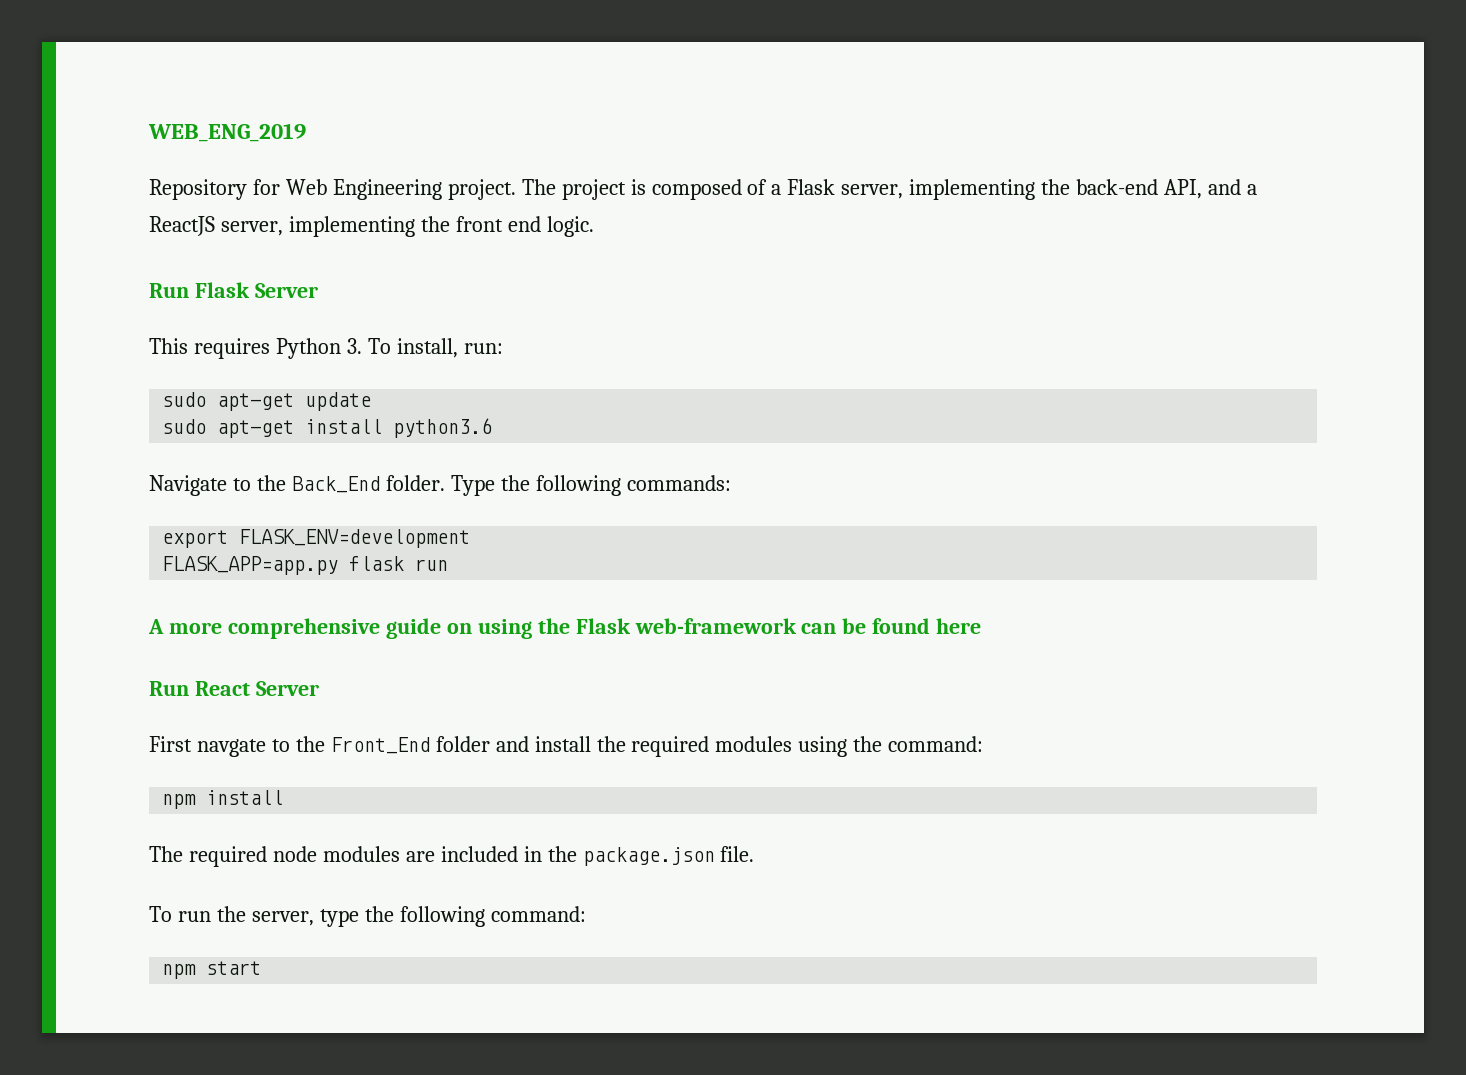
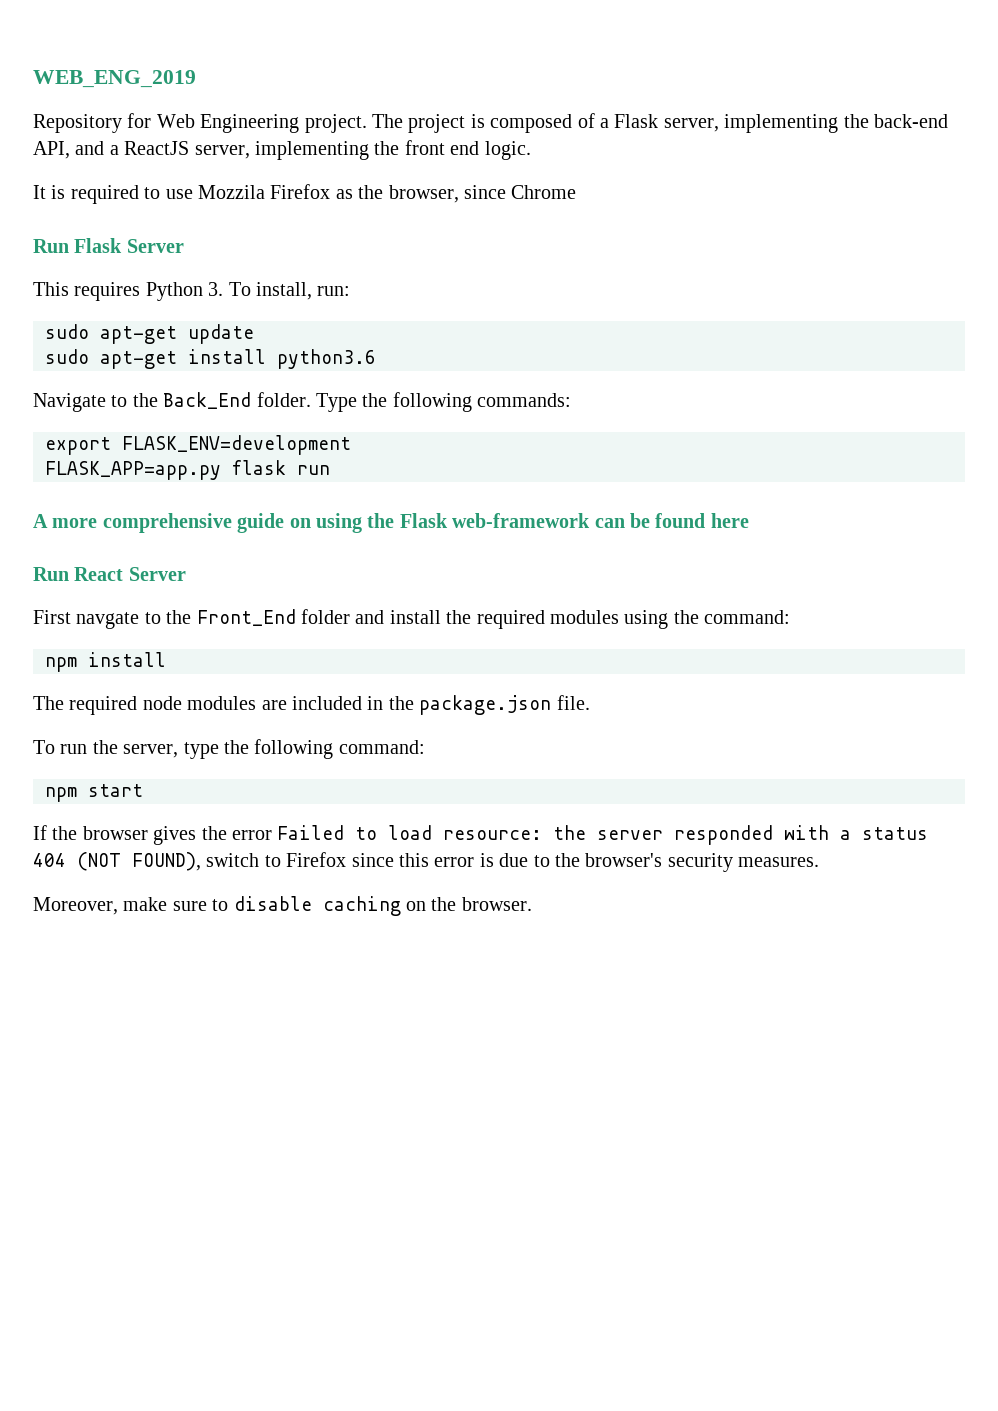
+ It is required to use Mozzila Firefox as the browser, since Chrome
+ If the browser gives the error Failed to load resource: the server responded with a status 404 (NOT FOUND), switch to Firefox since this error is due to the browser's security measures.
+ Moreover, make sure to disable caching on the browser.

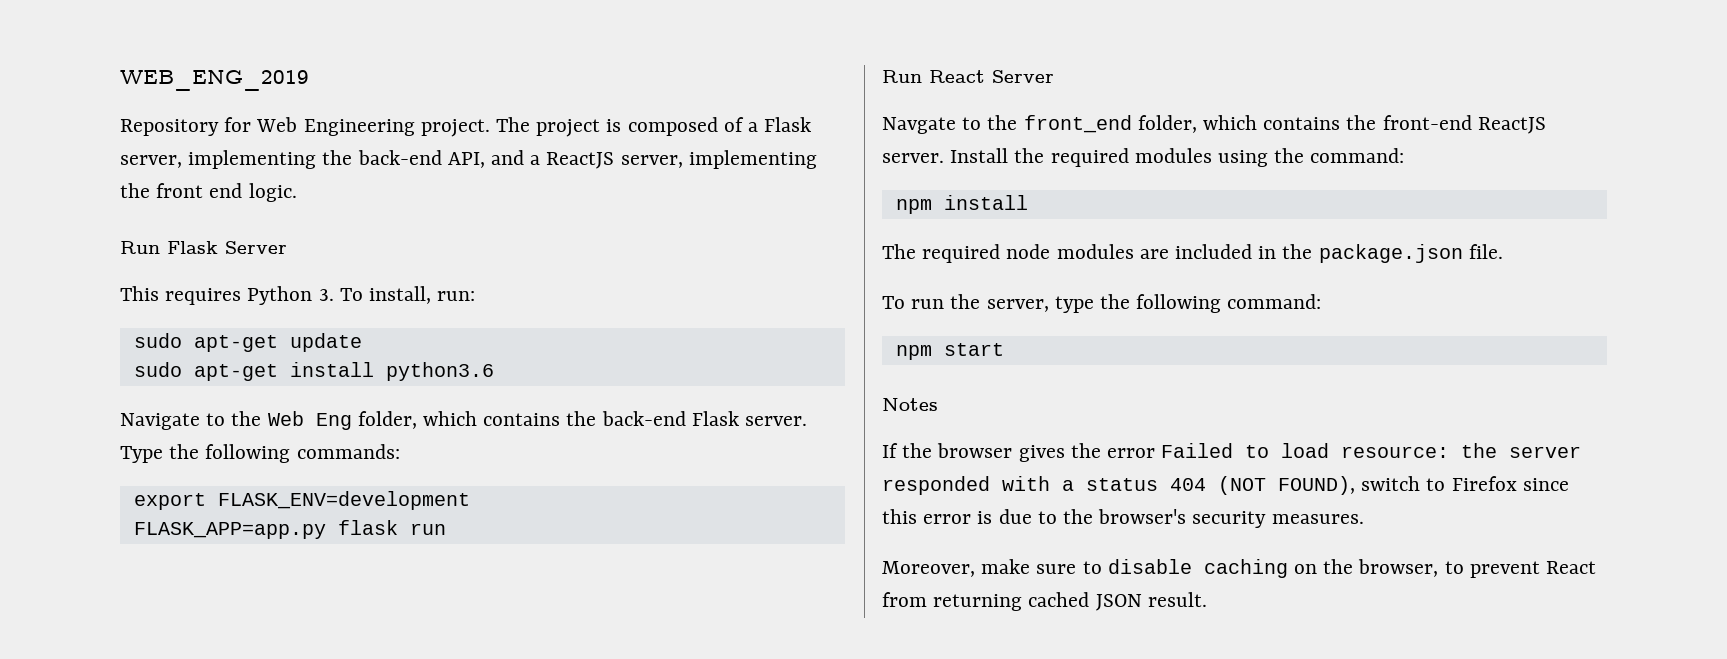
- It is required to use Mozzila Firefox as the browser, since Chrome
- Navigate to the Back_End folder.
+ Navigate to the Web Eng folder, which contains the back-end Flask server.
- A more comprehensive guide on using the Flask web-framework can be found here
  Run React Server
- First navgate to the Front_End folder and install the required modules using the command:
+ Navgate to the front_end folder, which contains the front-end ReactJS server. Install the required modules using the command:
+ Notes
- Moreover, make sure to disable caching on the browser.
+ Moreover, make sure to disable caching on the browser, to prevent React from returning cached JSON result.

